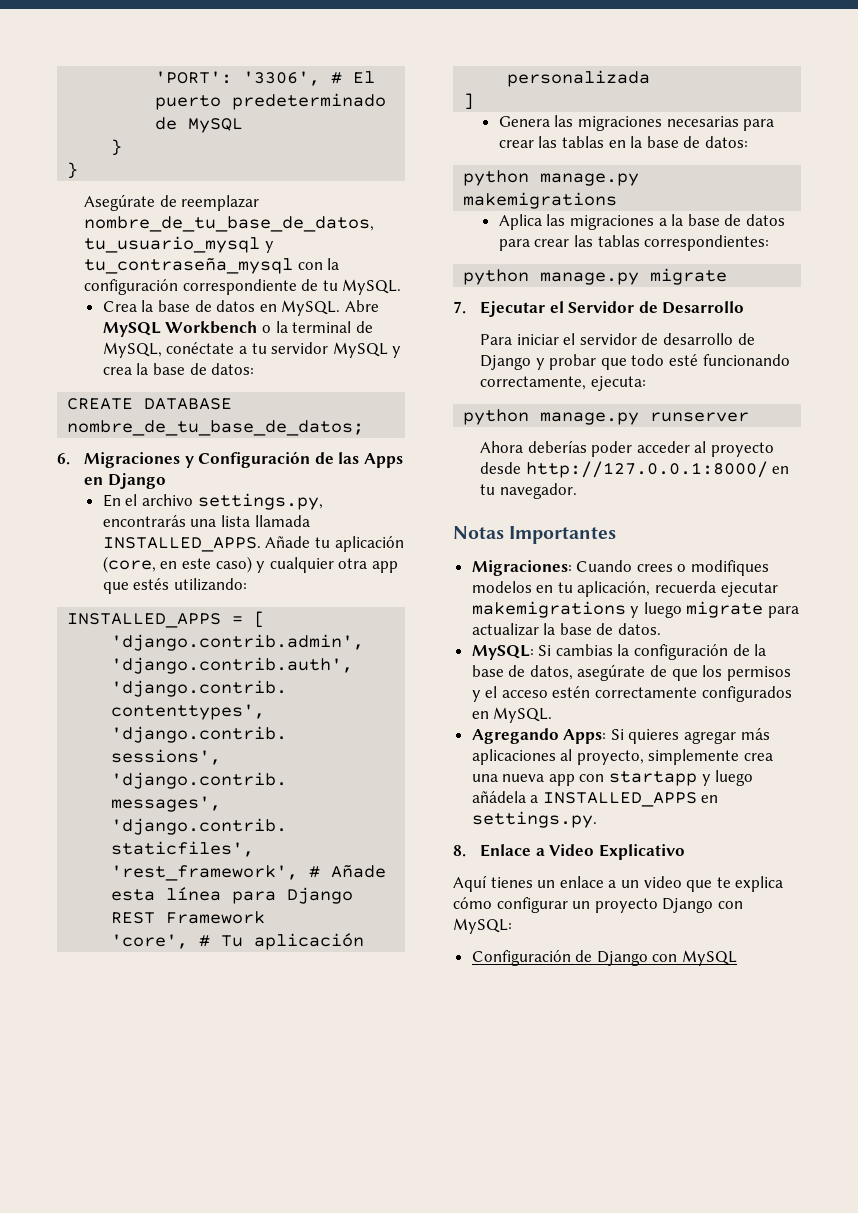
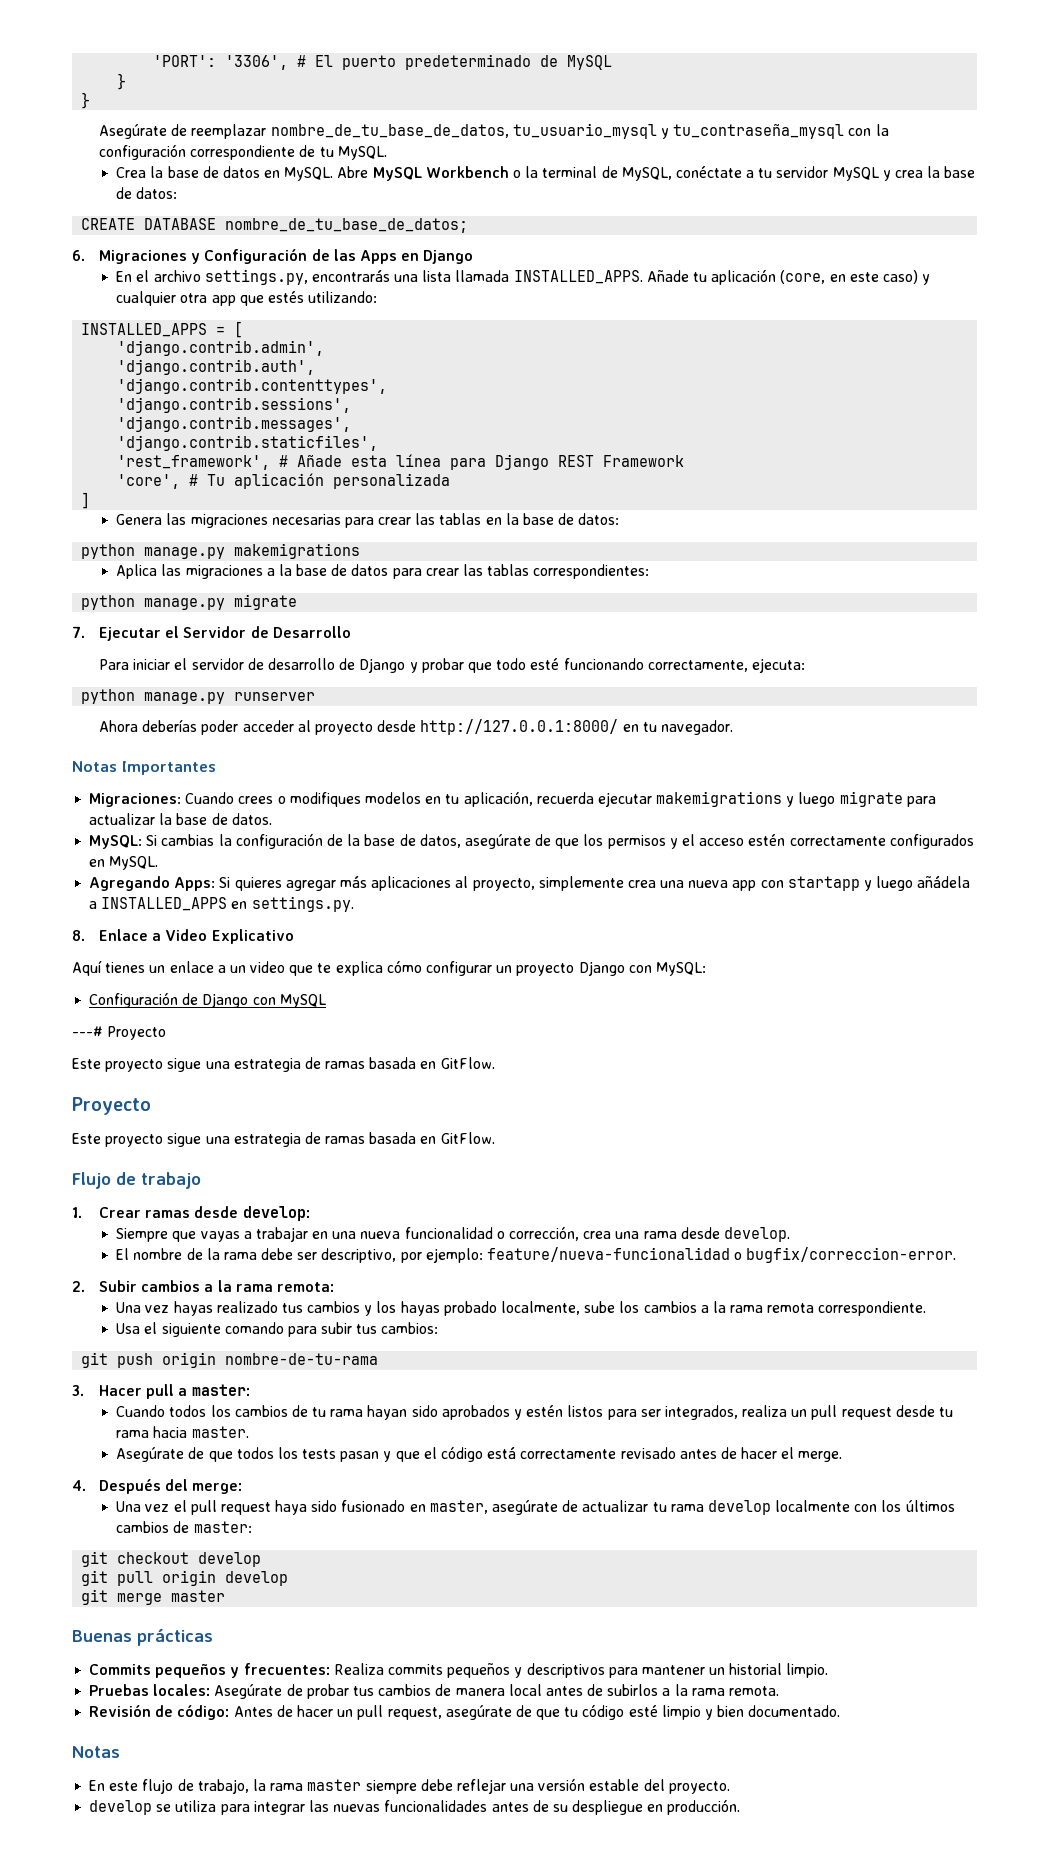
+ ---# Proyecto
+ Este proyecto sigue una estrategia de ramas basada en GitFlow.
+ Proyecto
+ Este proyecto sigue una estrategia de ramas basada en GitFlow.
+ Flujo de trabajo
+ 1. Crear ramas desde develop:
+ Siempre que vayas a trabajar en una nueva funcionalidad o corrección, crea una rama desde develop.
+ El nombre de la rama debe ser descriptivo, por ejemplo: feature/nueva-funcionalidad o bugfix/correccion-error.
+ 2. Subir cambios a la rama remota:
+ Una vez hayas realizado tus cambios y los hayas probado localmente, sube los cambios a la rama remota correspondiente.
+ Usa el siguiente comando para subir tus cambios:
+ git push origin nombre-de-tu-rama
+ 3. Hacer pull a master:
+ Cuando todos los cambios de tu rama hayan sido aprobados y estén listos para ser integrados, realiza un pull request desde tu rama hacia master.
+ Asegúrate de que todos los tests pasan y que el código está correctamente revisado antes de hacer el merge.
+ 4. Después del merge:
+ Una vez el pull request haya sido fusionado en master, asegúrate de actualizar tu rama develop localmente con los últimos cambios de master:
+ git checkout develop
+ git pull origin develop
+ git merge master
+ Buenas prácticas
+ Commits pequeños y frecuentes: Realiza commits pequeños y descriptivos para mantener un historial limpio.
+ Pruebas locales: Asegúrate de probar tus cambios de manera local antes de subirlos a la rama remota.
+ Revisión de código: Antes de hacer un pull request, asegúrate de que tu código esté limpio y bien documentado.
+ Notas
+ En este flujo de trabajo, la rama master siempre debe reflejar una versión estable del proyecto.
+ develop se utiliza para integrar las nuevas funcionalidades antes de su despliegue en producción.

